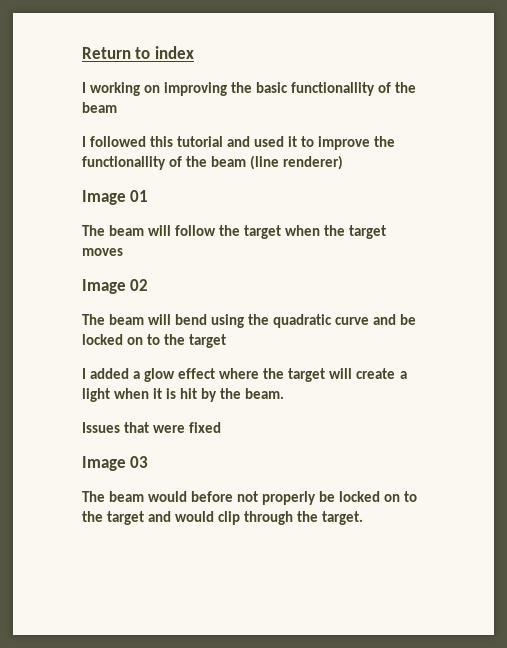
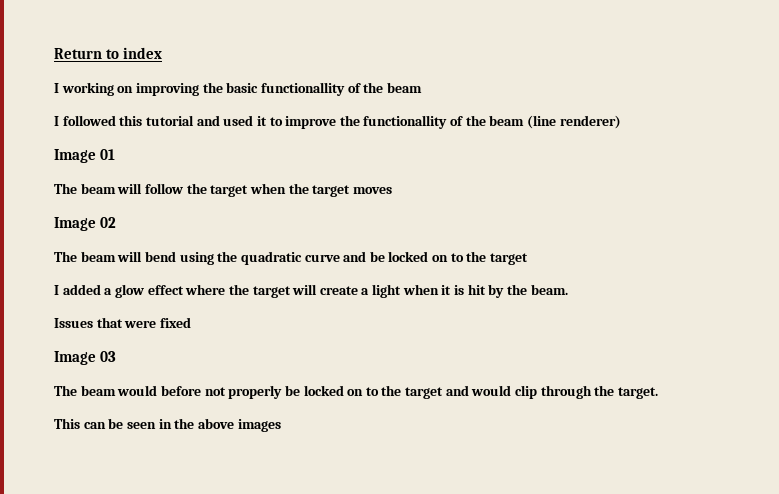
+ This can be seen in the above images

